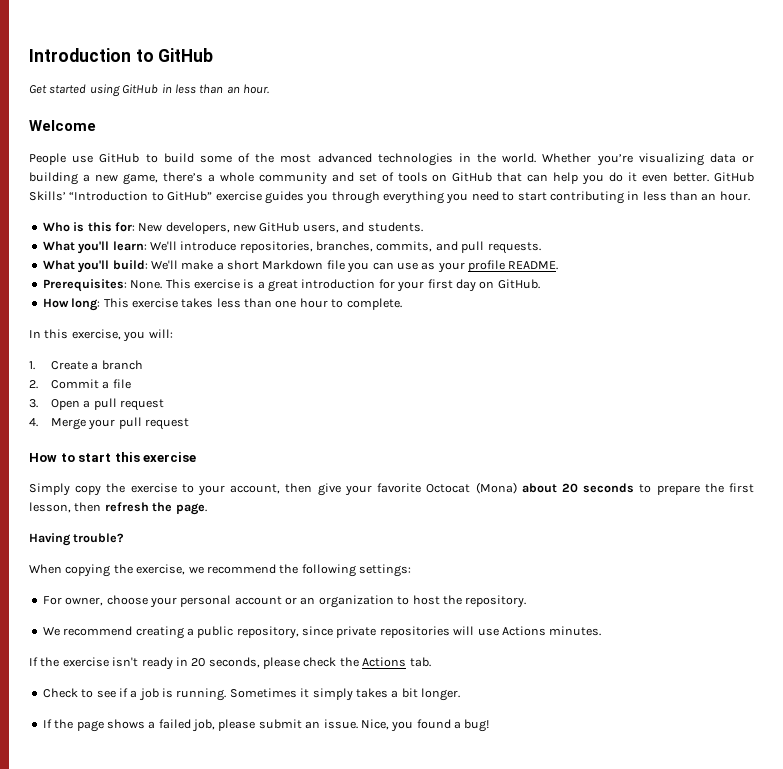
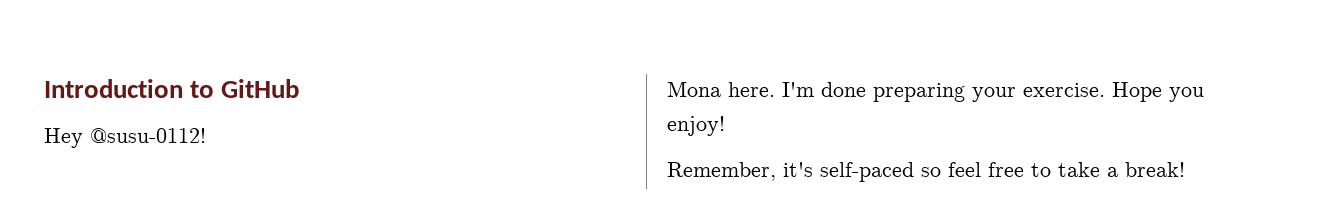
- Get started using GitHub in less than an hour.
- Welcome
- People use GitHub to build some of the most advanced technologies in the world. Whether you’re visualizing data or building a new game, there’s a whole community and set of tools on GitHub that can help you do it even better. GitHub Skills’ “Introduction to GitHub” exercise guides you through everything you need to start contributing in less than an hour.
- Who is this for: New developers, new GitHub users, and students.
- What you'll learn: We'll introduce repositories, branches, commits, and pull requests.
- What you'll build: We'll make a short Markdown file you can use as your profile README.
- Prerequisites: None. This exercise is a great introduction for your first day on GitHub.
- How long: This exercise takes less than one hour to complete.
- In this exercise, you will:
- 1. Create a branch
- 2. Commit a file
- 3. Open a pull request
- 4. Merge your pull request
- How to start this exercise
- Simply copy the exercise to your account, then give your favorite Octocat (Mona) about 20 seconds to prepare the first lesson, then refresh the page.
- Having trouble?
- When copying the exercise, we recommend the following settings:
- For owner, choose your personal account or an organization to host the repository.
- We recommend creating a public repository, since private repositories will use Actions minutes.
- If the exercise isn't ready in 20 seconds, please check the Actions tab.
- Check to see if a job is running. Sometimes it simply takes a bit longer.
- If the page shows a failed job, please submit an issue. Nice, you found a bug!
+ Hey @susu-0112!
+ Mona here. I'm done preparing your exercise. Hope you enjoy!
+ Remember, it's self-paced so feel free to take a break!

